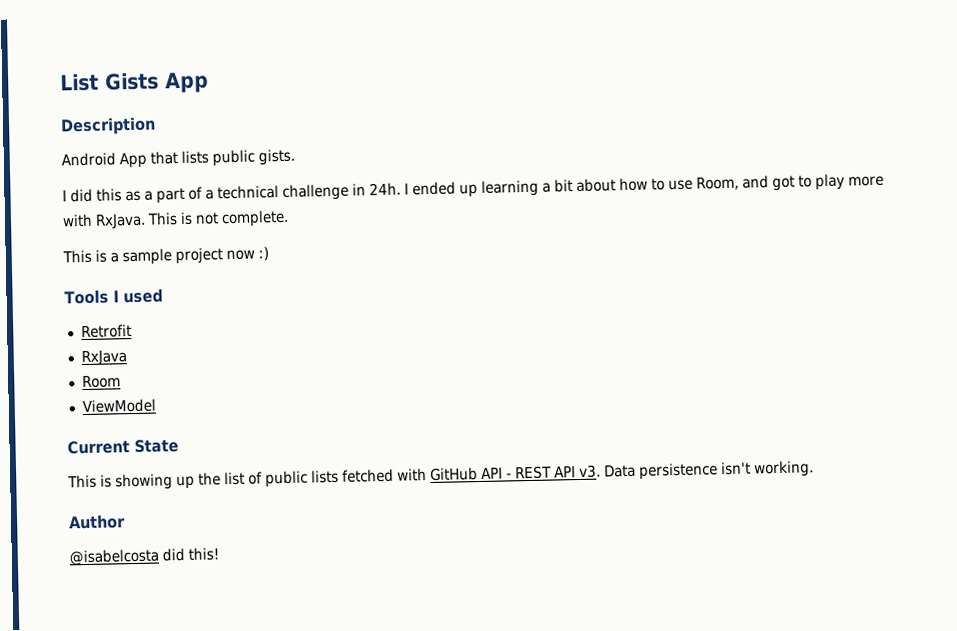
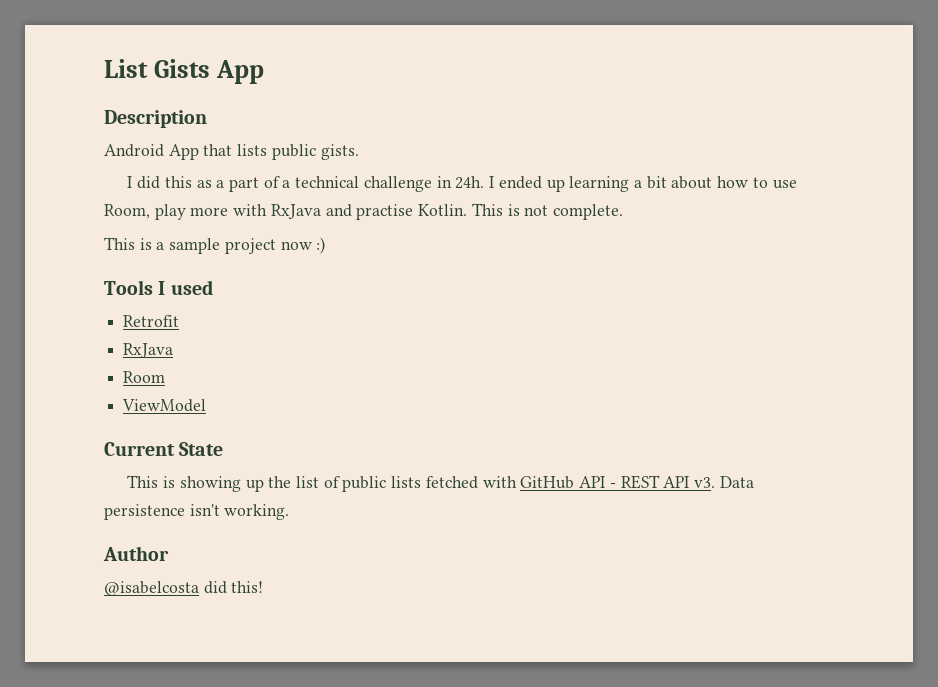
- I ended up learning a bit about how to use Room, and got to play more with RxJava.
+ I ended up learning a bit about how to use Room, play more with RxJava and practise Kotlin.

